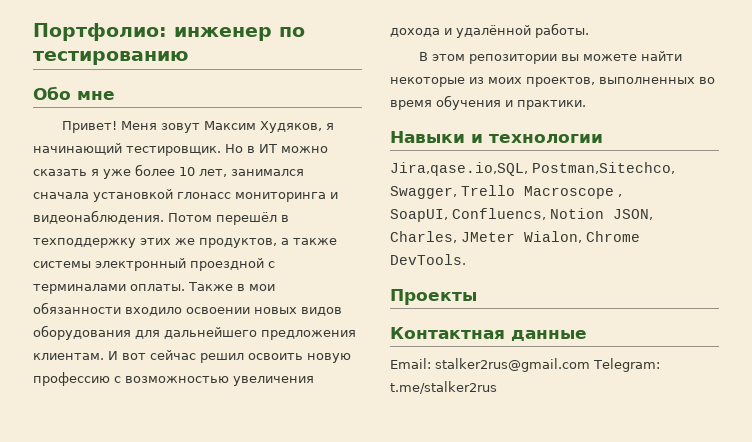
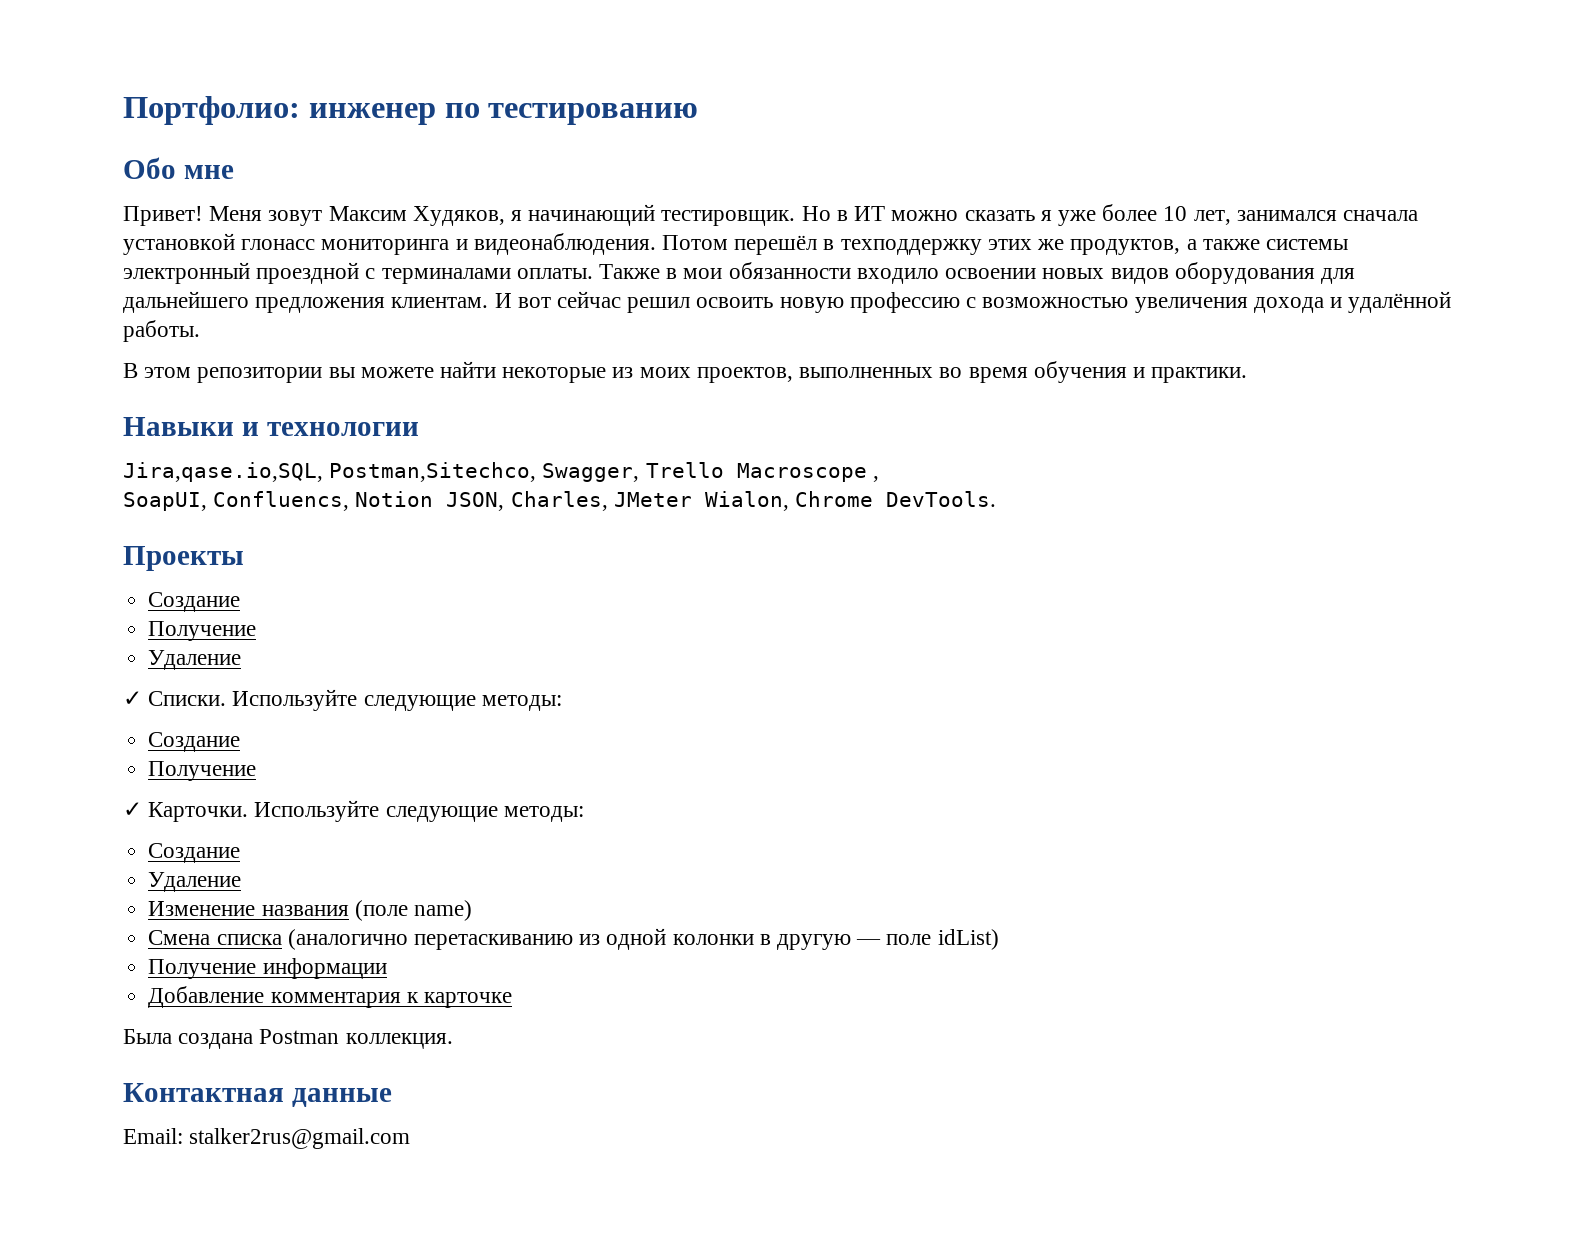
  Проекты
+ Создание
+ Получение
+ Удаление
+ ✓ Списки. Используйте следующие методы:
+ Создание
+ Получение
+ ✓ Карточки. Используйте следующие методы:
+ Создание
+ Удаление
+ Изменение названия (поле name)
+ Смена списка (аналогично перетаскиванию из одной колонки в другую — поле idList)
+ Получение информации
+ Добавление комментария к карточке
+ Была создана Postman коллекция.
- Email: stalker2rus@gmail.com Telegram: t.me/stalker2rus
+ Email: stalker2rus@gmail.com

